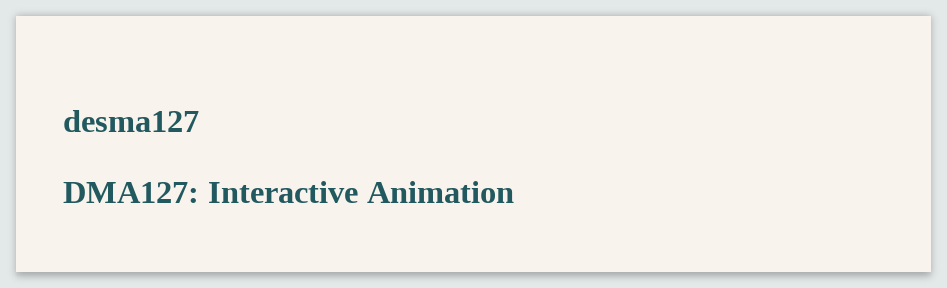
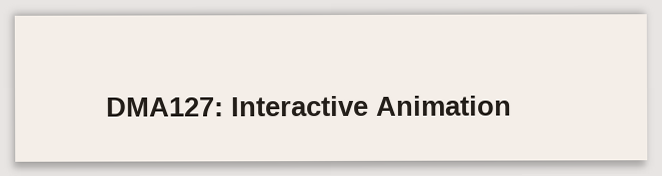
- desma127

